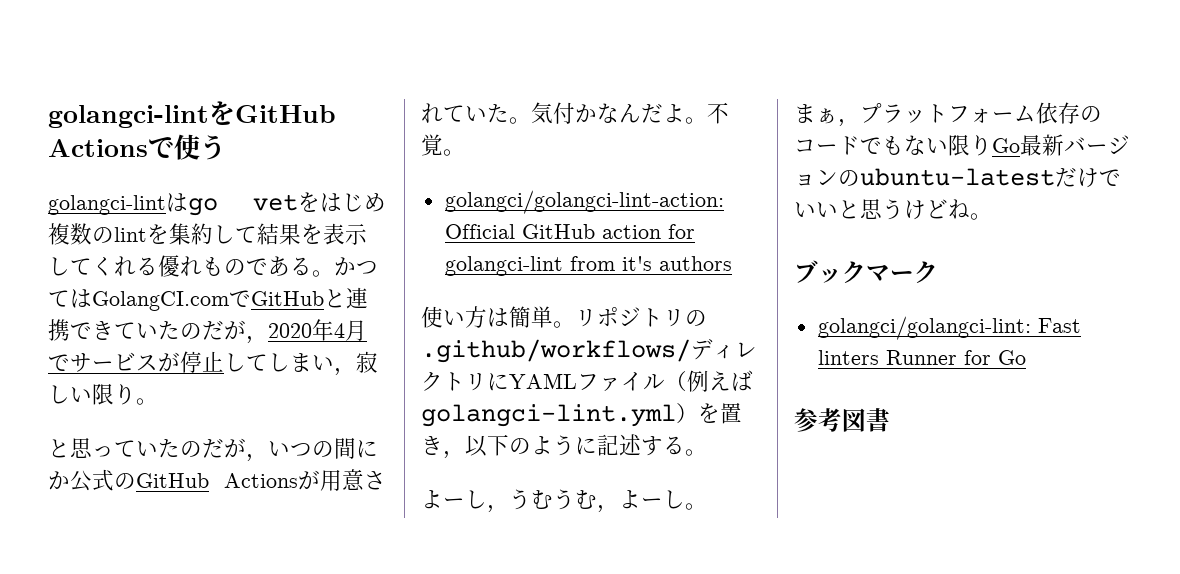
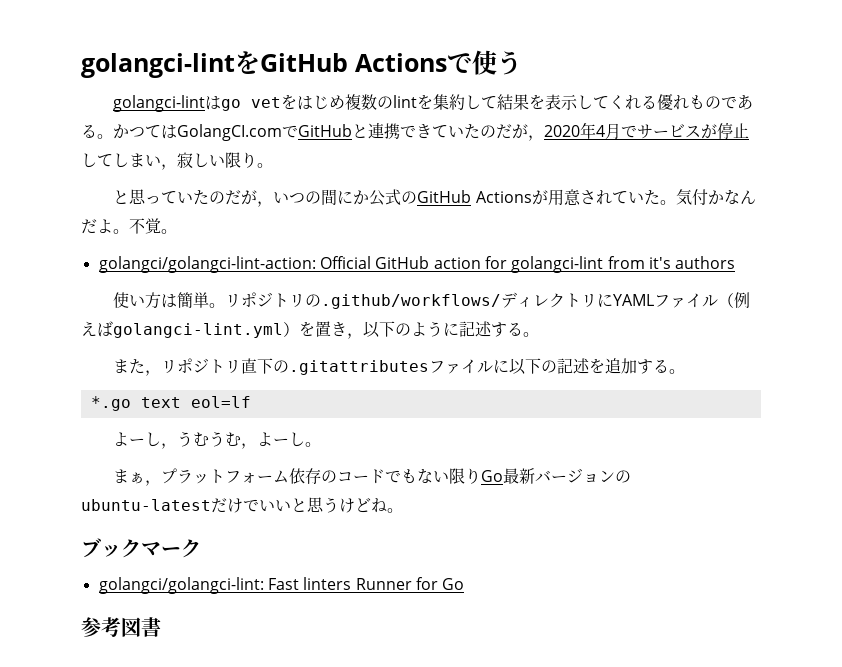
+ また，リポジトリ直下の.gitattributesファイルに以下の記述を追加する。
+ *.go text eol=lf

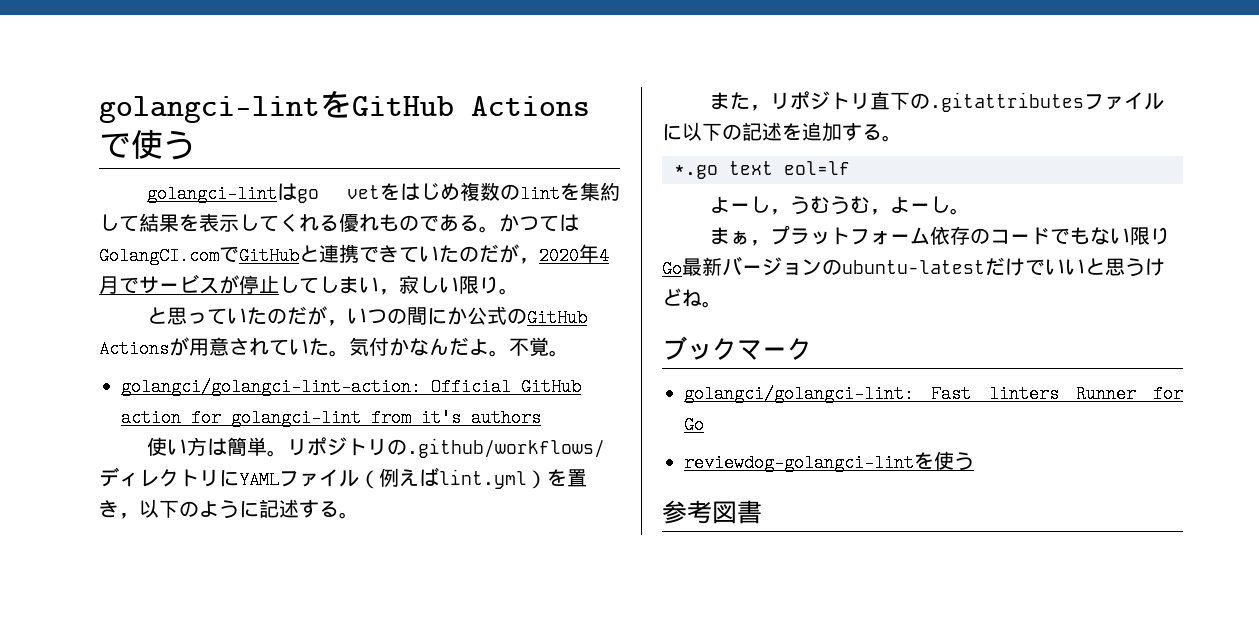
- リポジトリの.github/workflows/ディレクトリにYAMLファイル（例えばgolangci-lint.yml）を置き，以下のように記述する。
+ リポジトリの.github/workflows/ディレクトリにYAMLファイル（例えばlint.yml）を置き，以下のように記述する。
+ reviewdog-golangci-lintを使う

